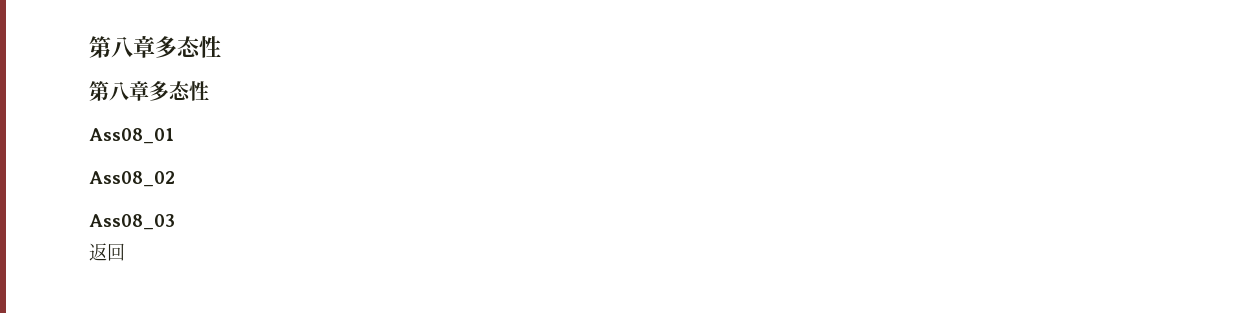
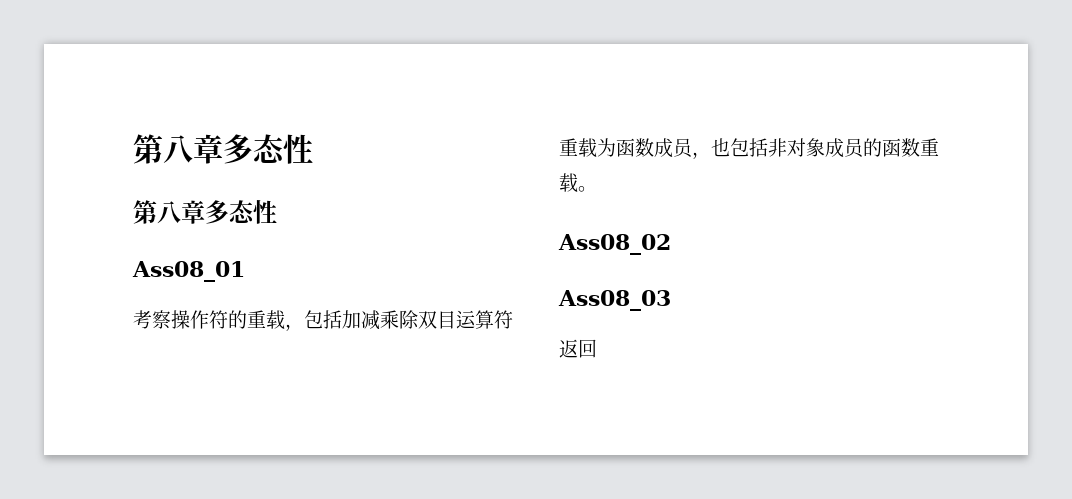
+ 考察操作符的重载，包括加减乘除双目运算符重载为函数成员，也包括非对象成员的函数重载。

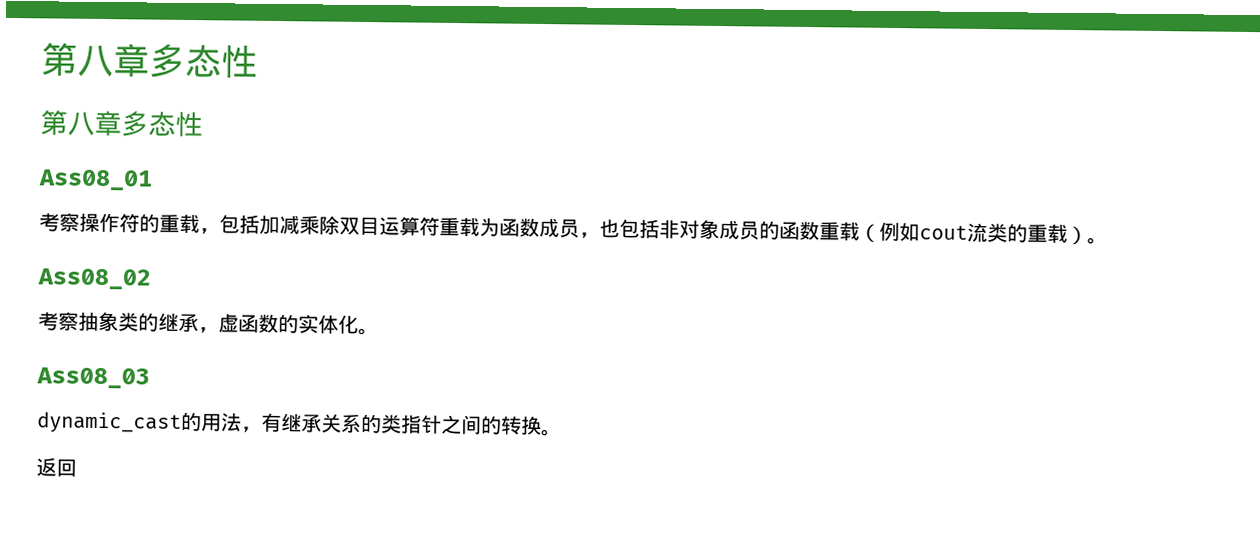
- 考察操作符的重载，包括加减乘除双目运算符重载为函数成员，也包括非对象成员的函数重载。
+ 考察操作符的重载，包括加减乘除双目运算符重载为函数成员，也包括非对象成员的函数重载（例如cout流类的重载）。
  Ass08_02
+ 考察抽象类的继承，虚函数的实体化。
  Ass08_03
+ dynamic_cast的用法，有继承关系的类指针之间的转换。

